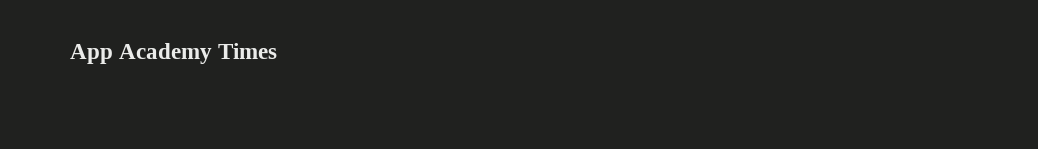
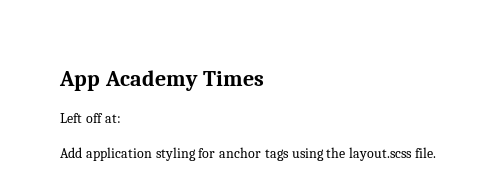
+ Left off at:
+ Add application styling for anchor tags using the layout.scss file.

